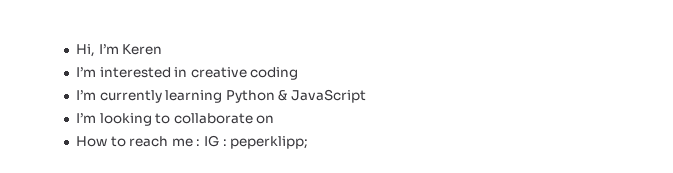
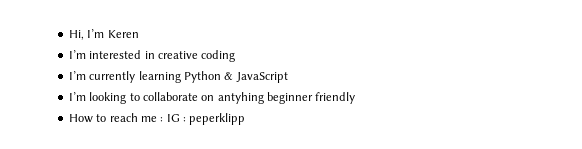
- I’m looking to collaborate on
+ I’m looking to collaborate on antyhing beginner friendly
- How to reach me : IG : peperklipp;
+ How to reach me : IG : peperklipp

